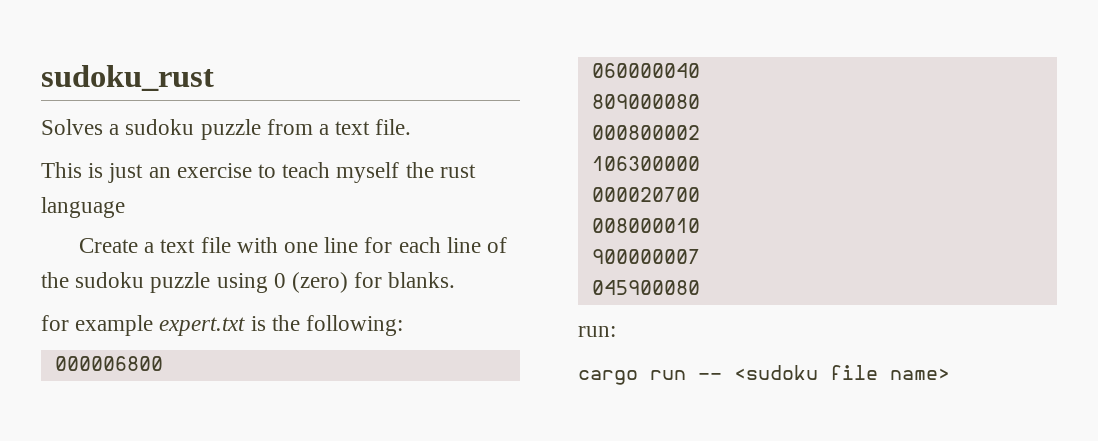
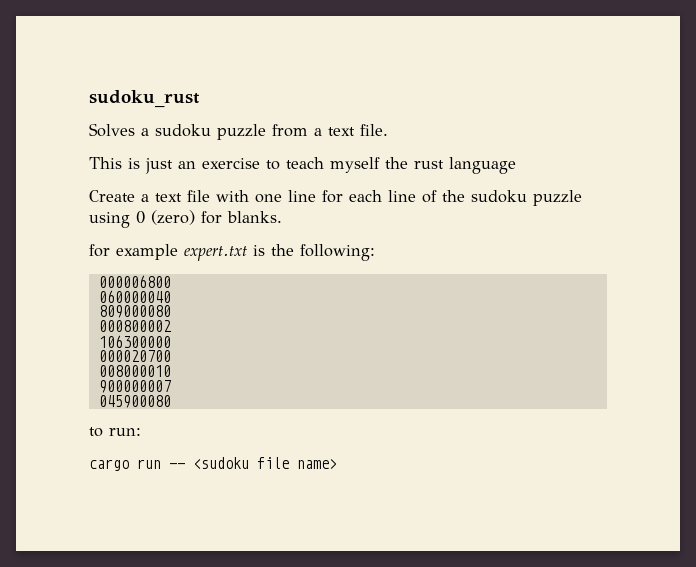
- run:
+ to run:

